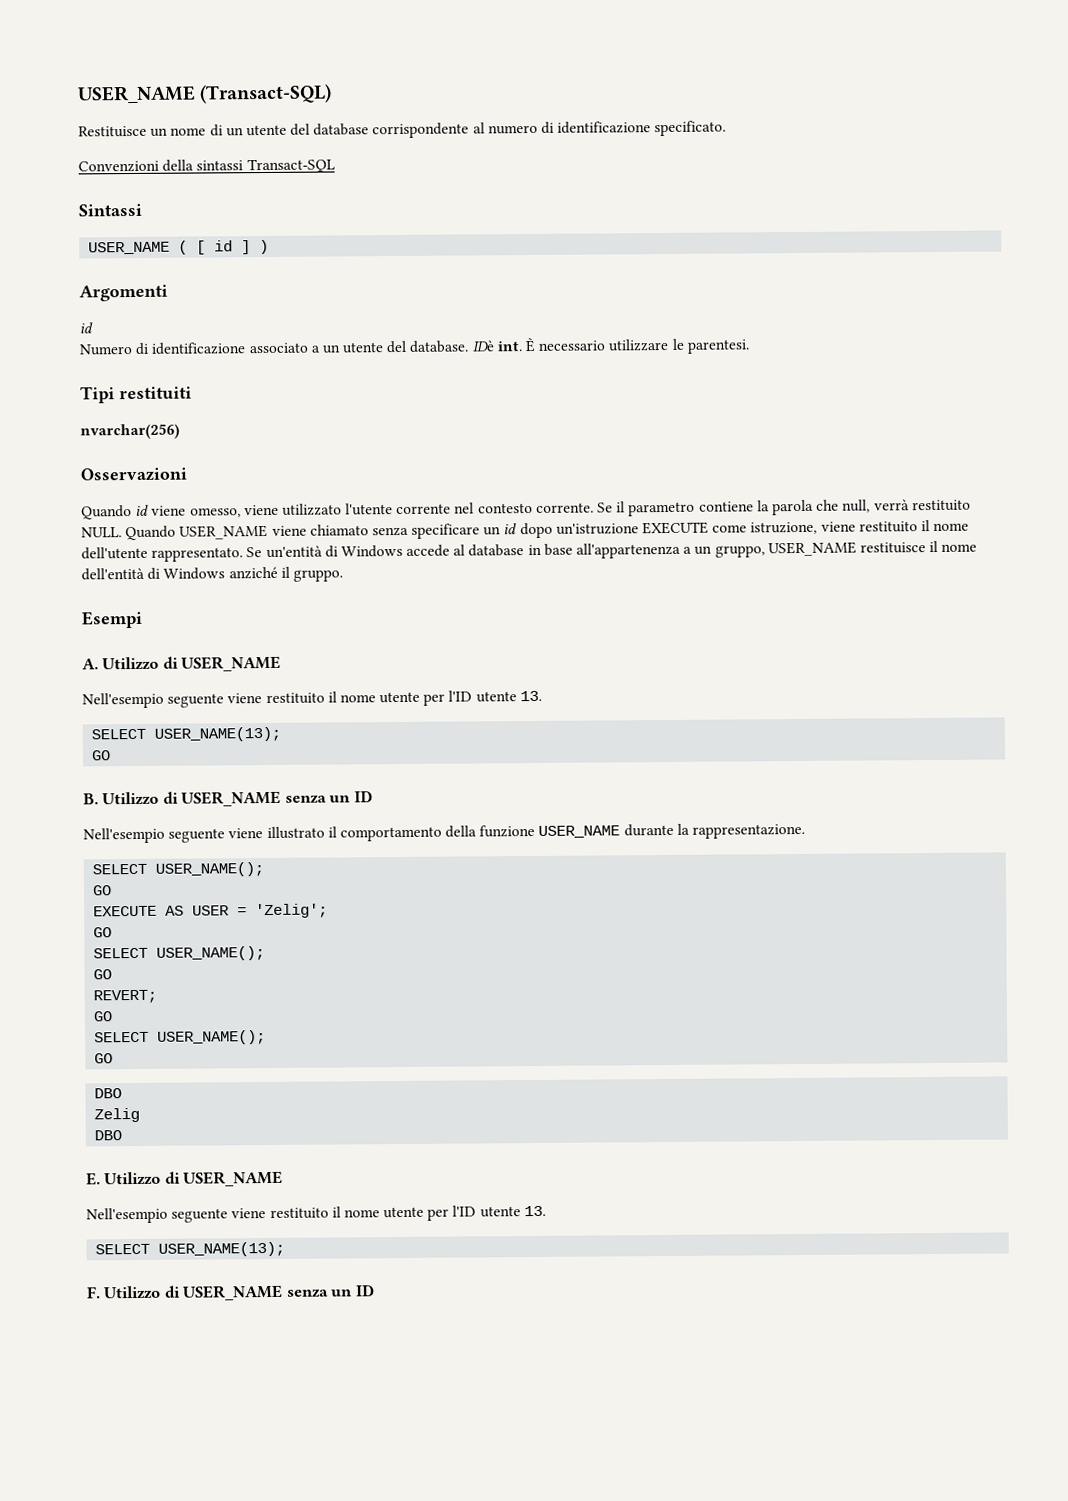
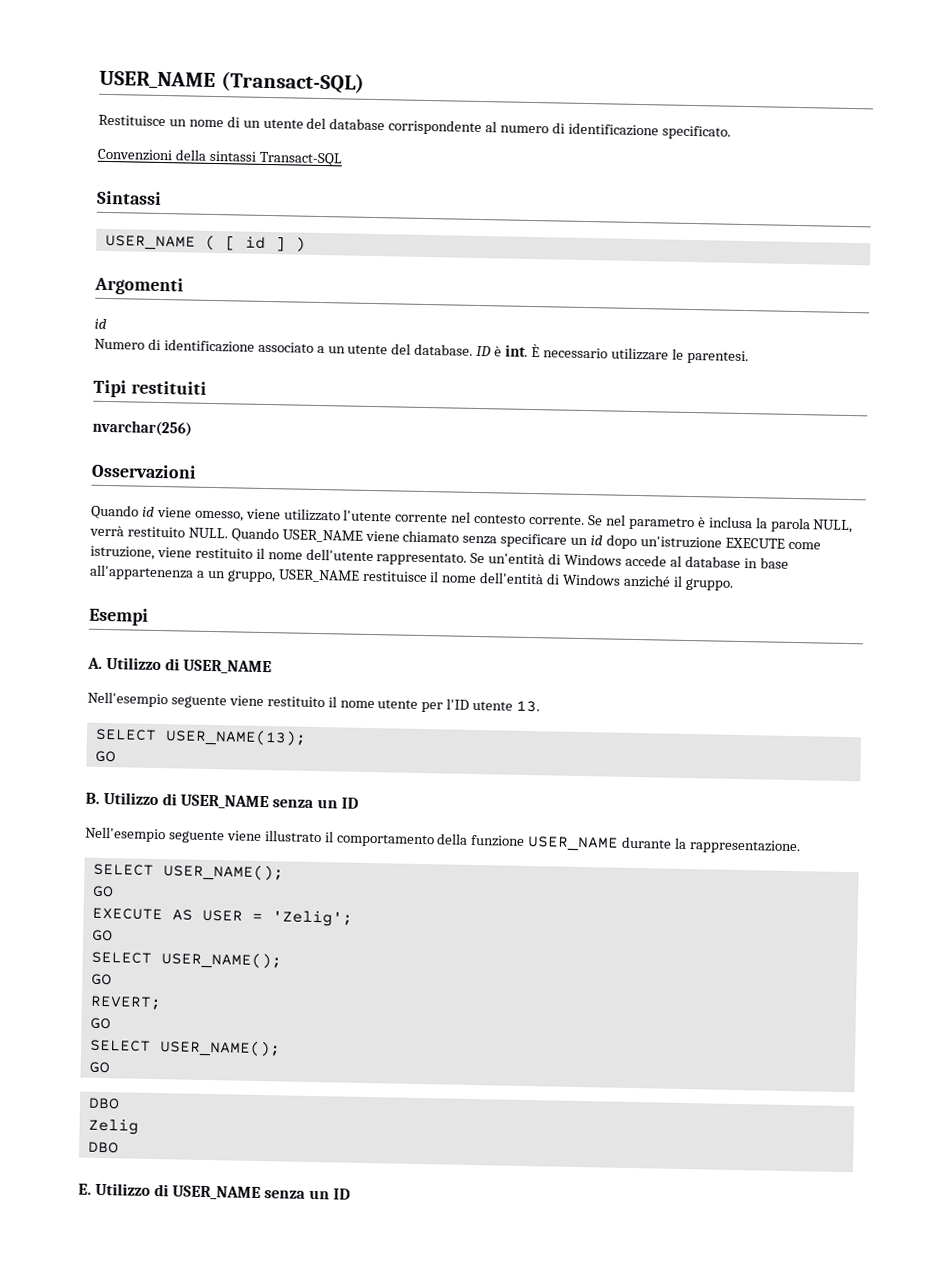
- IDè int.
+ ID è int.
- Se il parametro contiene la parola che null, verrà restituito NULL.
+ Se nel parametro è inclusa la parola NULL, verrà restituito NULL.
- E. Utilizzo di USER_NAME
- Nell'esempio seguente viene restituito il nome utente per l'ID utente 13.
- SELECT USER_NAME(13);
- F. Utilizzo di USER_NAME senza un ID
+ E. Utilizzo di USER_NAME senza un ID

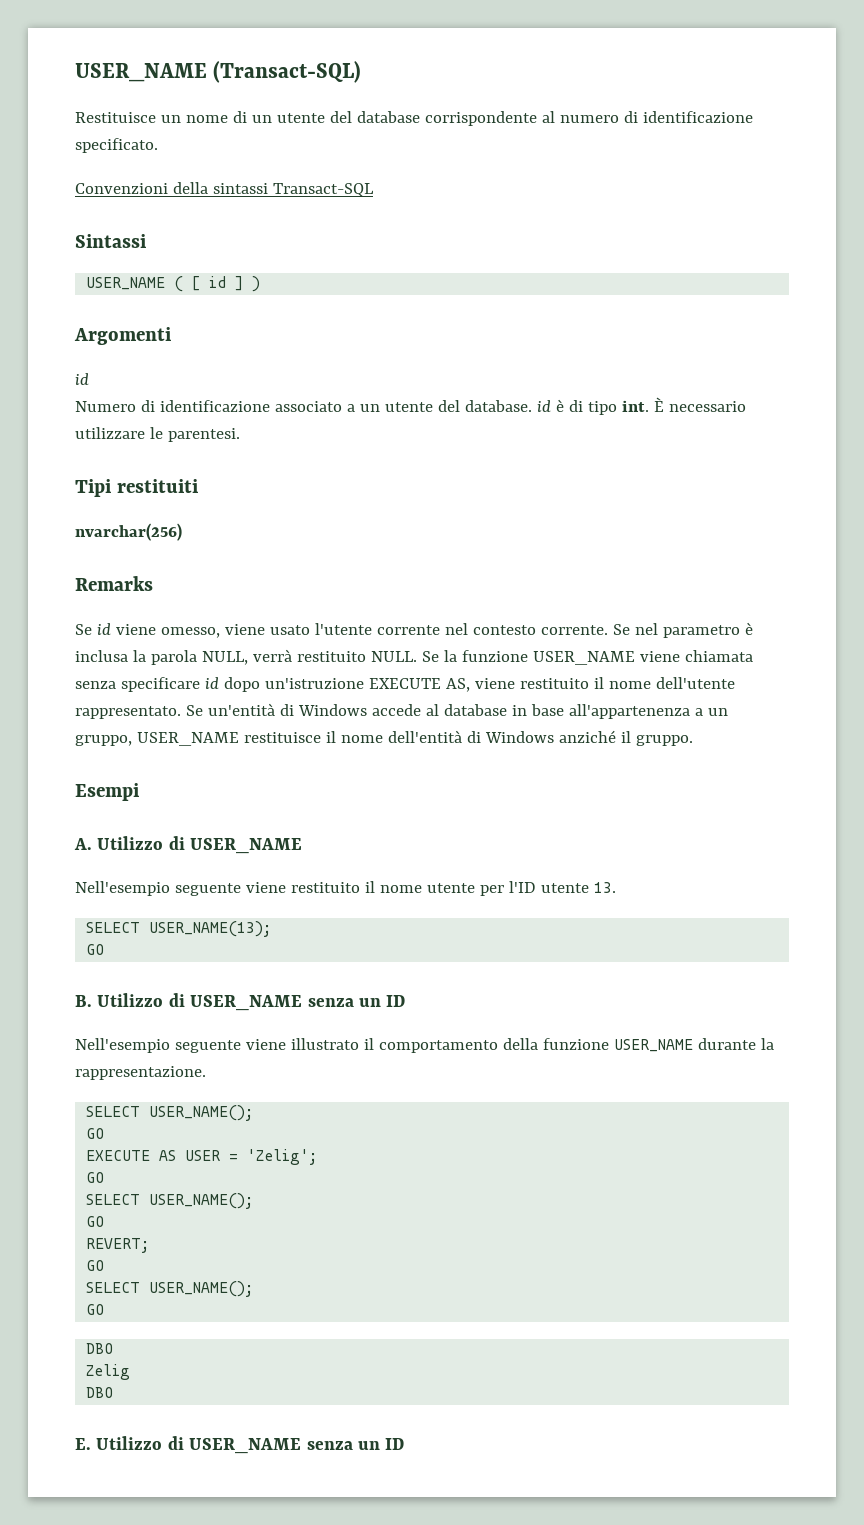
- Numero di identificazione associato a un utente del database. ID è int.
+ Numero di identificazione associato a un utente del database. id è di tipo int.
- Osservazioni
- Quando id viene omesso, viene utilizzato l'utente corrente nel contesto corrente.
+ Remarks
+ Se id viene omesso, viene usato l'utente corrente nel contesto corrente.
- Quando USER_NAME viene chiamato senza specificare un id dopo un'istruzione EXECUTE come istruzione, viene restituito il nome dell'utente rappresentato.
+ Se la funzione USER_NAME viene chiamata senza specificare id dopo un'istruzione EXECUTE AS, viene restituito il nome dell'utente rappresentato.

